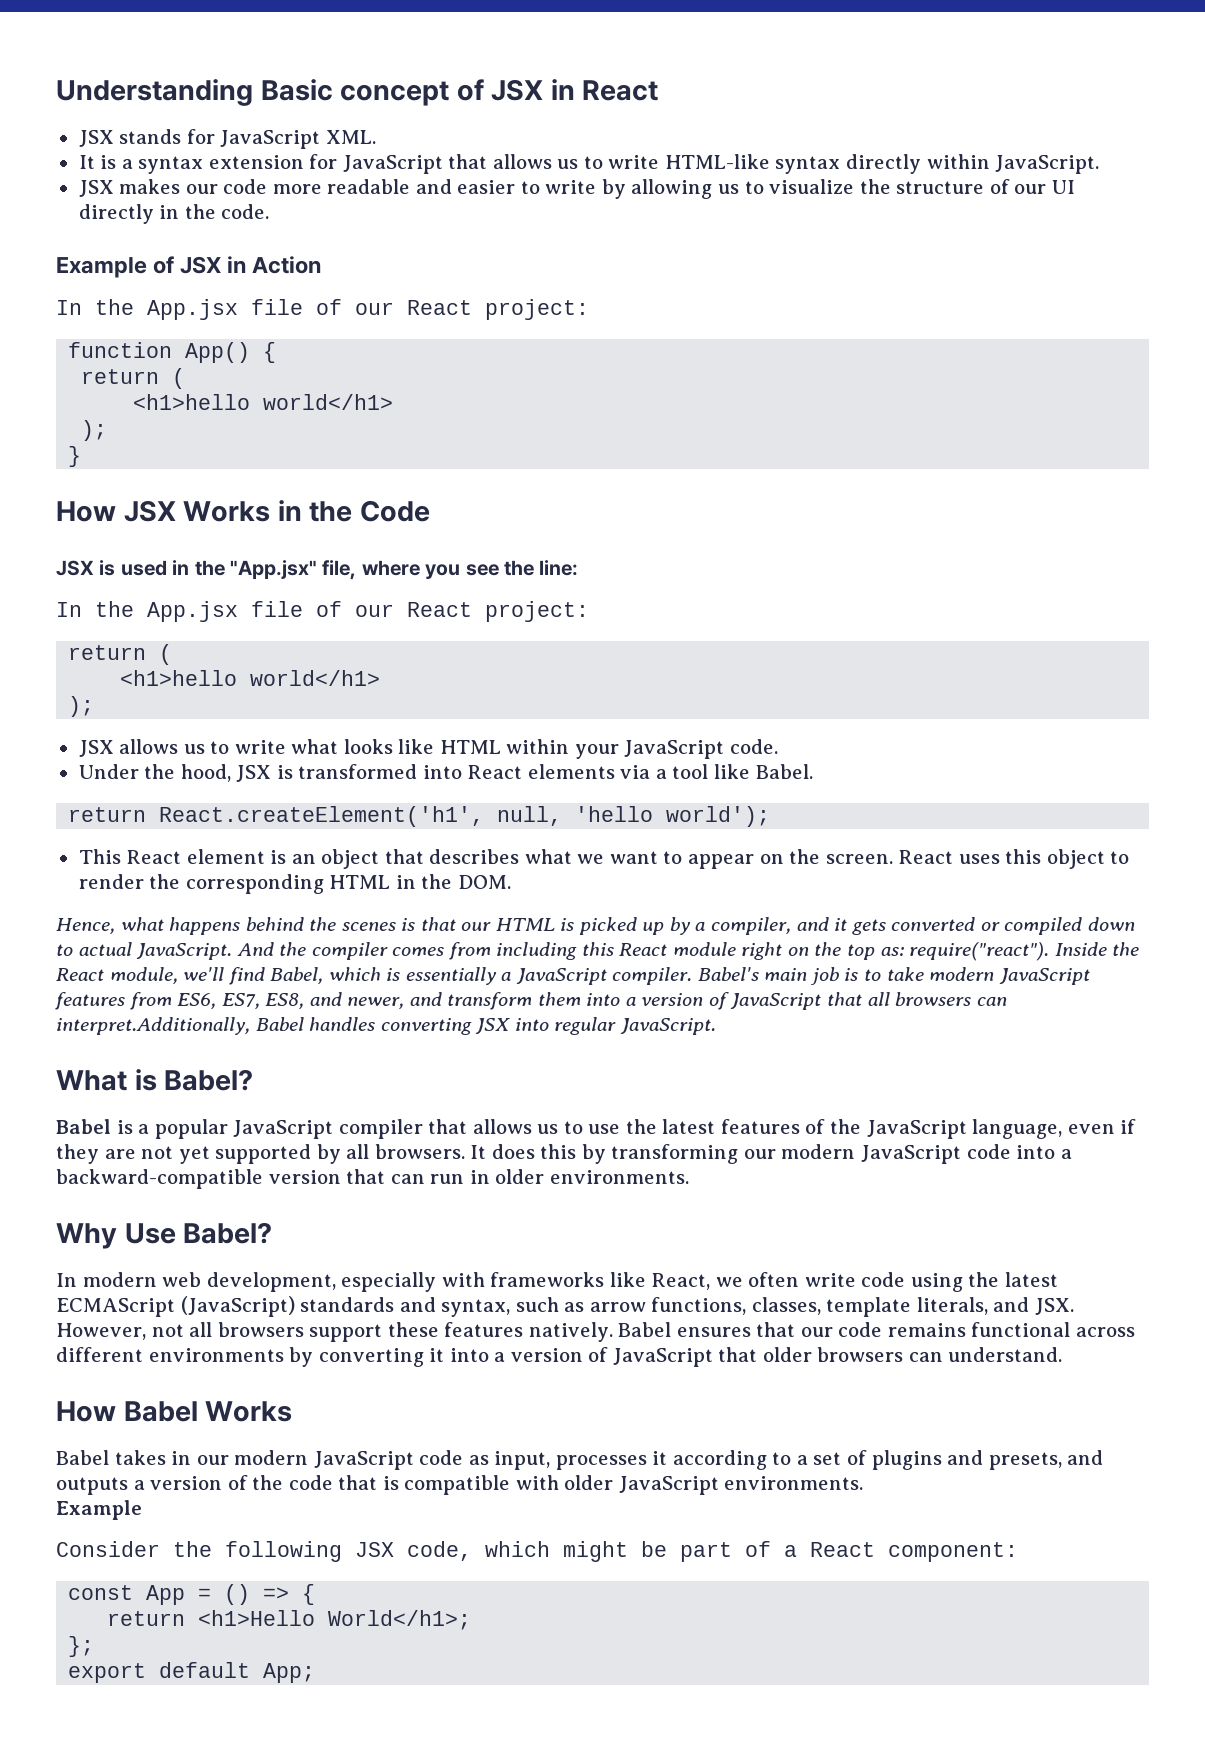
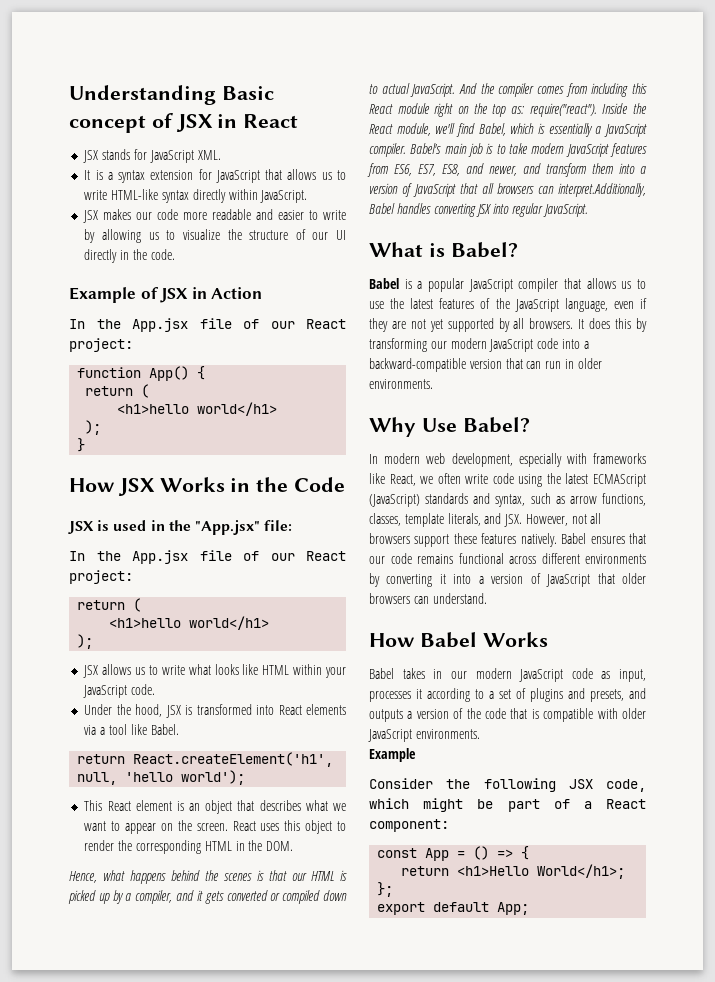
- JSX is used in the "App.jsx" file, where you see the line:
+ JSX is used in the "App.jsx" file:

